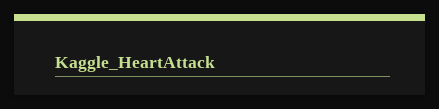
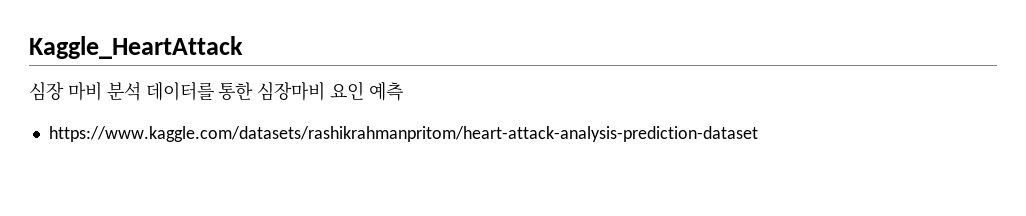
+ 심장 마비 분석 데이터를 통한 심장마비 요인 예측
+ https://www.kaggle.com/datasets/rashikrahmanpritom/heart-attack-analysis-prediction-dataset

